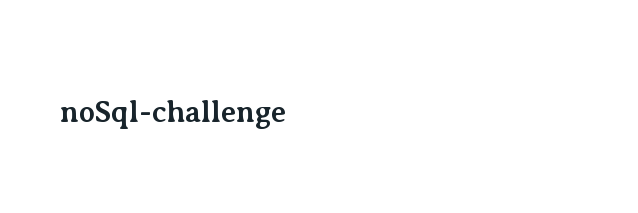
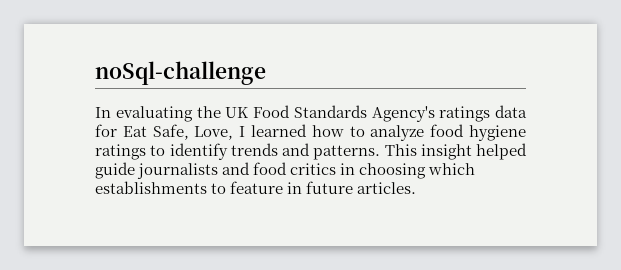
+ In evaluating the UK Food Standards Agency's ratings data for Eat Safe, Love, I learned how to analyze food hygiene ratings to identify trends and patterns. This insight helped guide journalists and food critics in choosing which establishments to feature in future articles.

